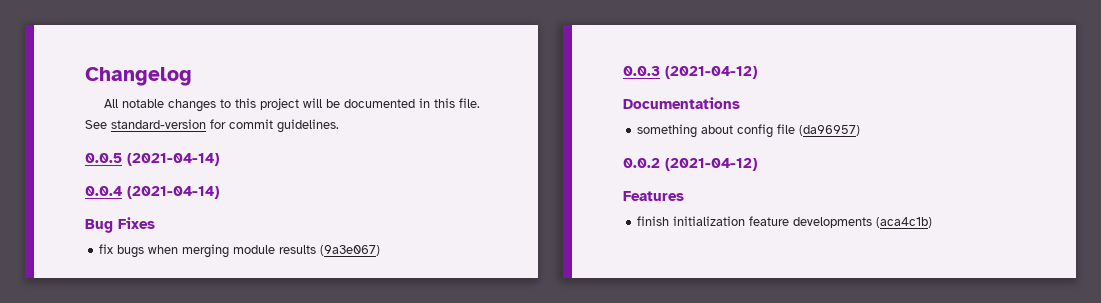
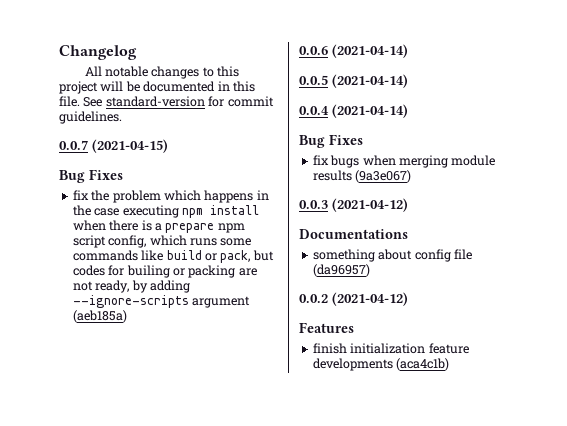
+ 0.0.7 (2021-04-15)
+ Bug Fixes
+ fix the problem which happens in the case executing npm install when there is a prepare npm script config, which runs some commands like build or pack, but codes for builing or packing are not ready, by adding --ignore-scripts argument (aeb185a)
+ 0.0.6 (2021-04-14)

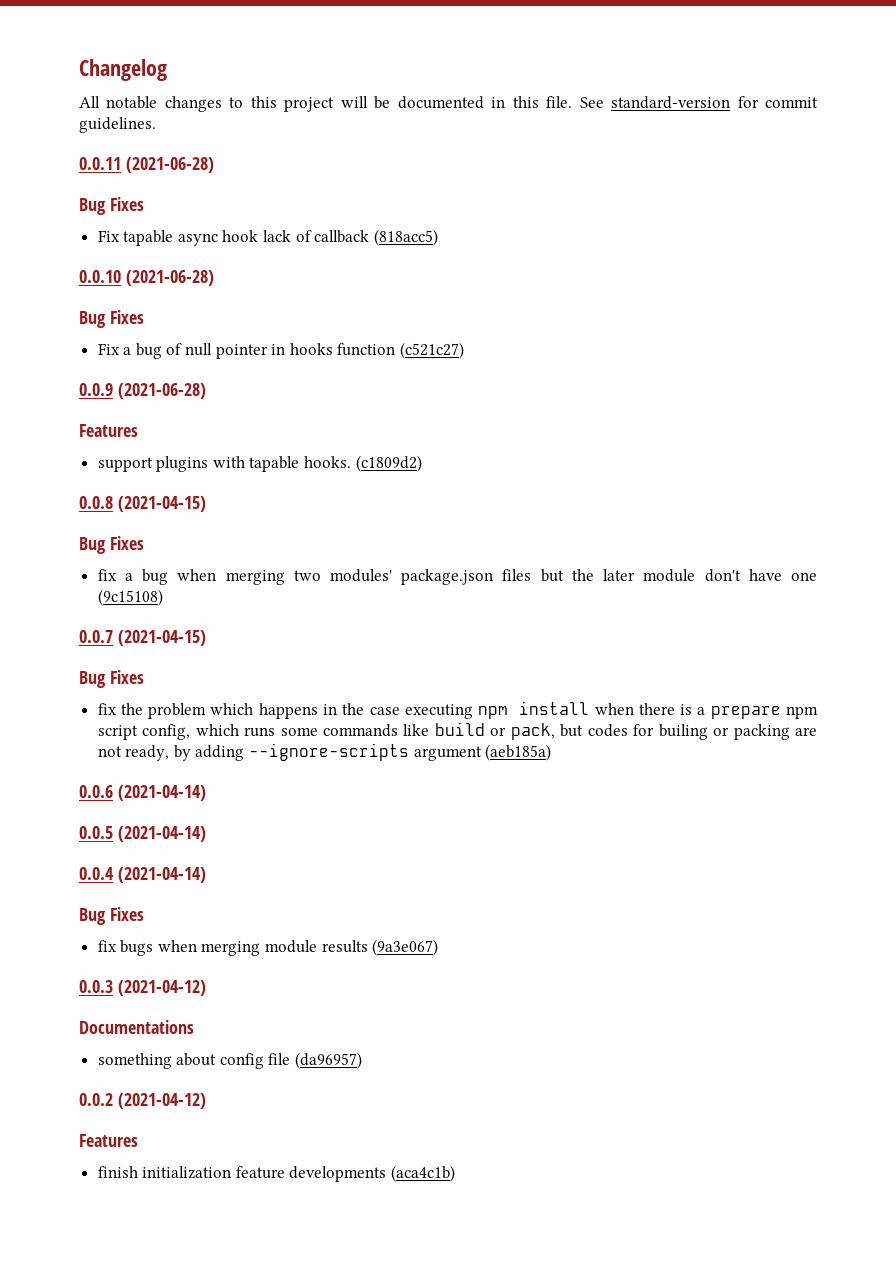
+ 0.0.11 (2021-06-28)
+ Bug Fixes
+ Fix tapable async hook lack of callback (818acc5)
+ 0.0.10 (2021-06-28)
+ Bug Fixes
+ Fix a bug of null pointer in hooks function (c521c27)
+ 0.0.9 (2021-06-28)
+ Features
+ support plugins with tapable hooks. (c1809d2)
+ 0.0.8 (2021-04-15)
+ Bug Fixes
+ fix a bug when merging two modules' package.json files but the later module don't have one (9c15108)

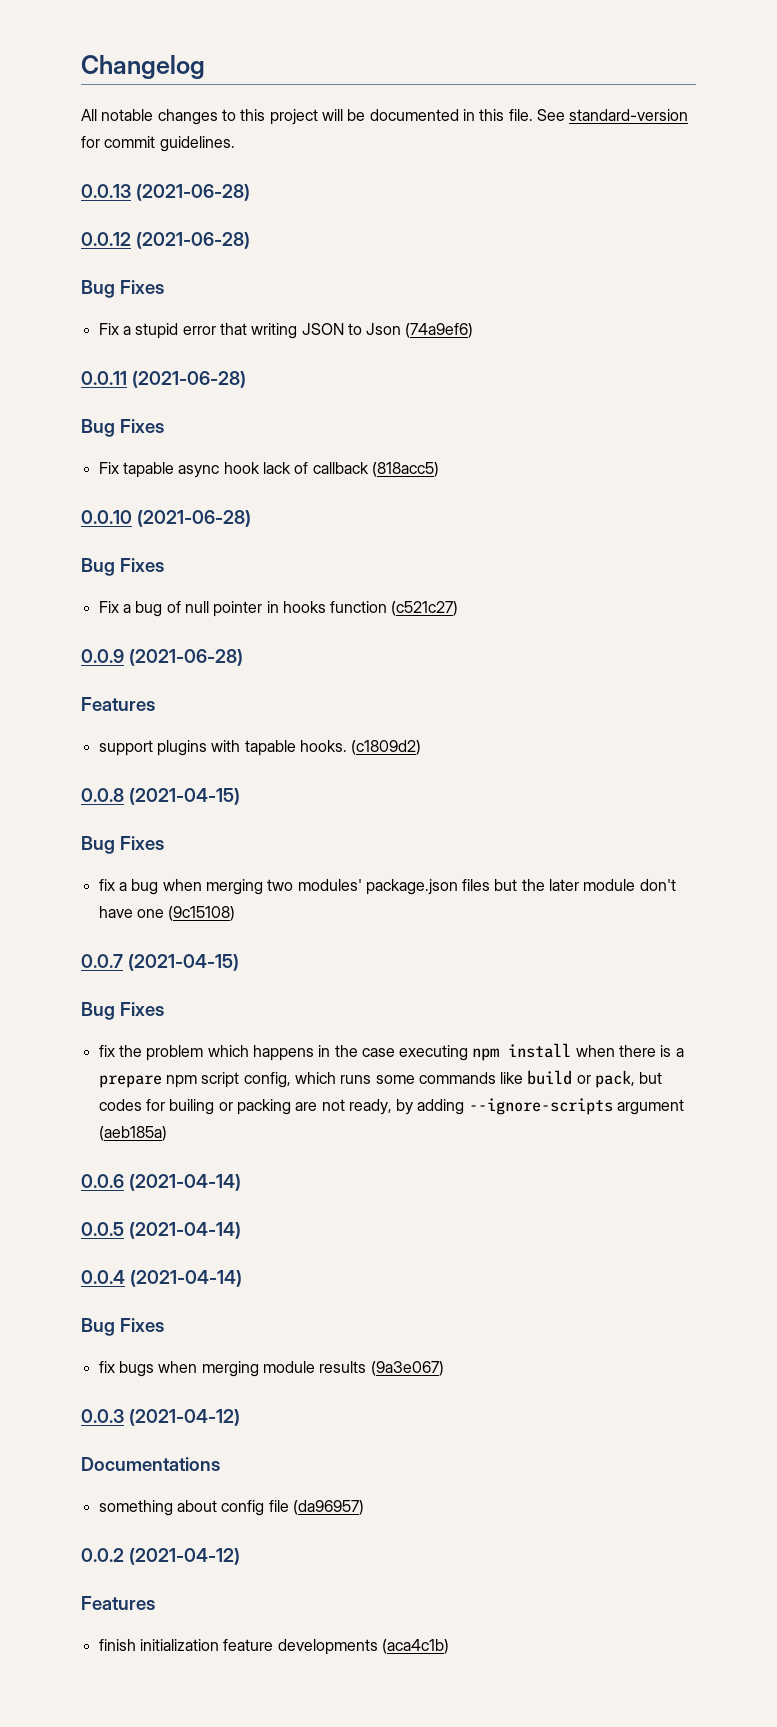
+ 0.0.13 (2021-06-28)
+ 0.0.12 (2021-06-28)
+ Bug Fixes
+ Fix a stupid error that writing JSON to Json (74a9ef6)

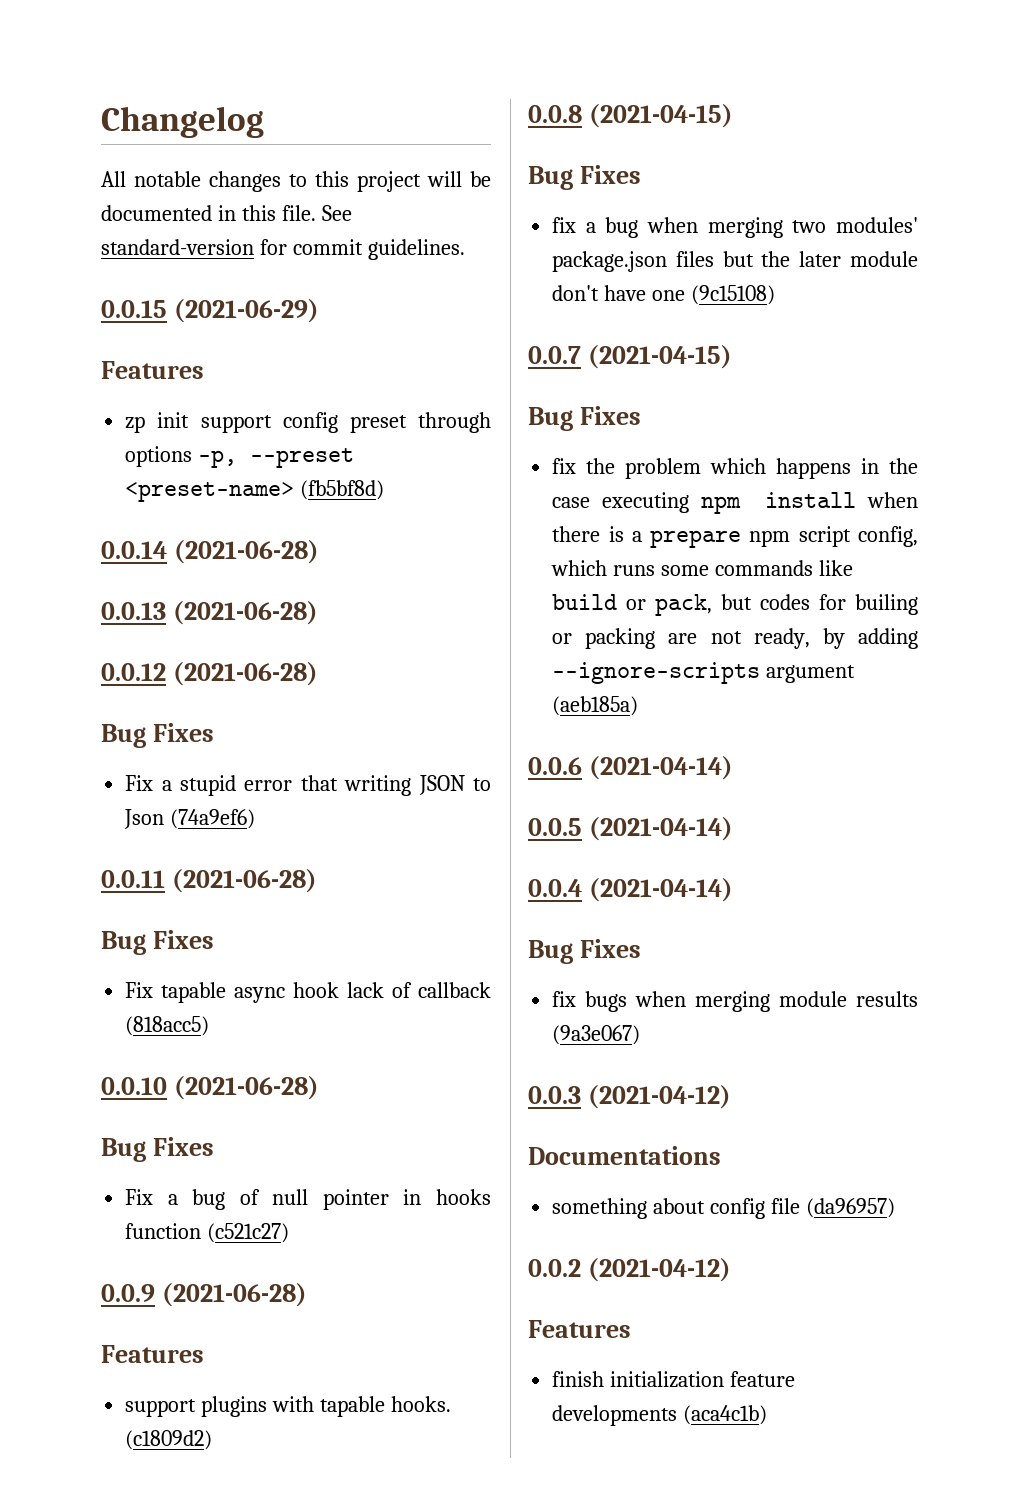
+ 0.0.15 (2021-06-29)
+ Features
+ zp init support config preset through options -p, --preset <preset-name> (fb5bf8d)
+ 0.0.14 (2021-06-28)

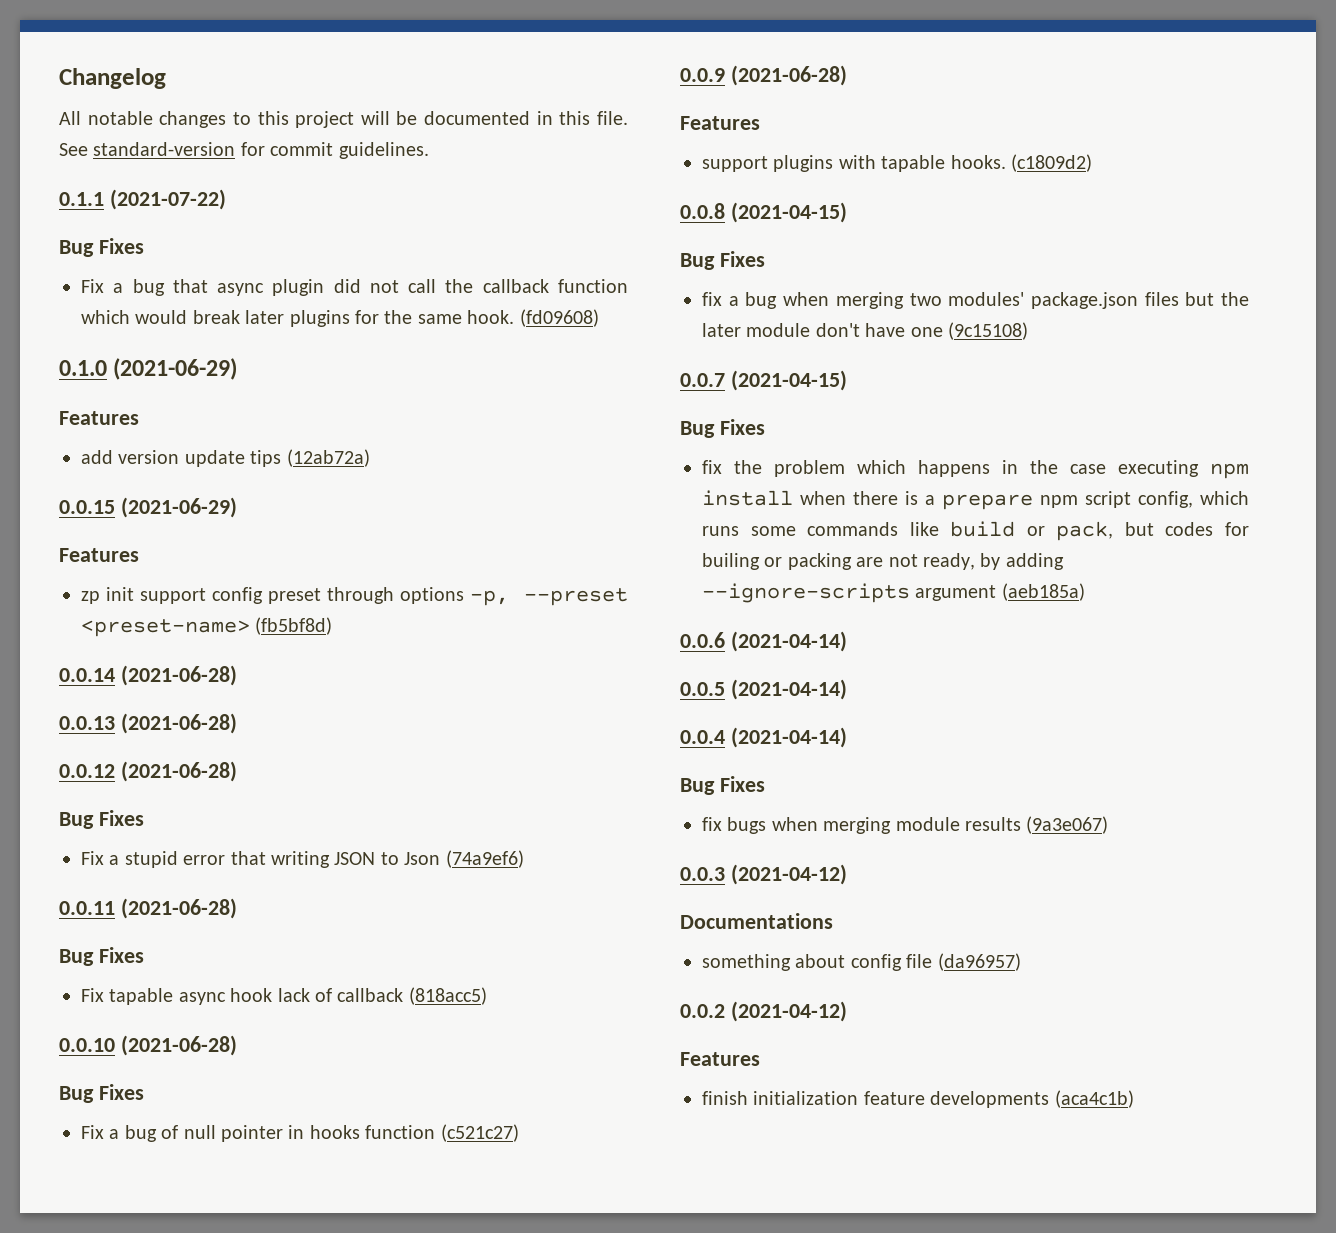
+ 0.1.1 (2021-07-22)
+ Bug Fixes
+ Fix a bug that async plugin did not call the callback function which would break later plugins for the same hook. (fd09608)
+ 0.1.0 (2021-06-29)
+ Features
+ add version update tips (12ab72a)

